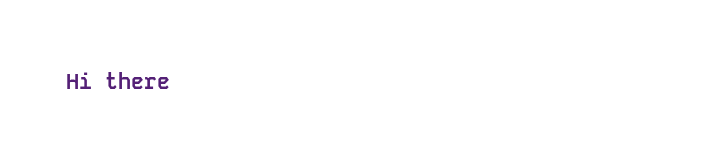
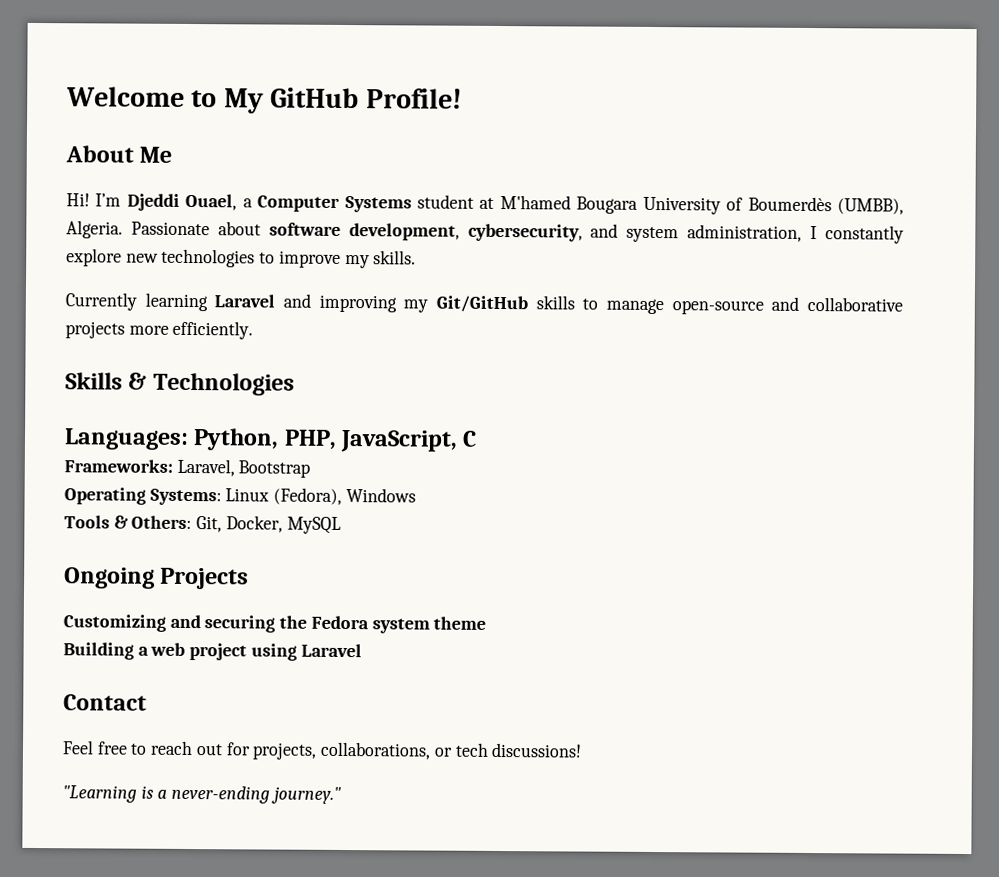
- Hi there
+ Welcome to My GitHub Profile!
+ About Me
+ Hi! I’m Djeddi Ouael, a Computer Systems student at M'hamed Bougara University of Boumerdès (UMBB), Algeria. Passionate about software development, cybersecurity, and system administration, I constantly explore new technologies to improve my skills.
+ Currently learning Laravel and improving my Git/GitHub skills to manage open-source and collaborative projects more efficiently.
+ Skills & Technologies
+ Languages: Python, PHP, JavaScript, C
+ Frameworks: Laravel, Bootstrap
+ Operating Systems: Linux (Fedora), Windows
+ Tools & Others: Git, Docker, MySQL
+ Ongoing Projects
+ Customizing and securing the Fedora system theme
+ Building a web project using Laravel
+ Contact
+ Feel free to reach out for projects, collaborations, or tech discussions!
+ "Learning is a never-ending journey."

